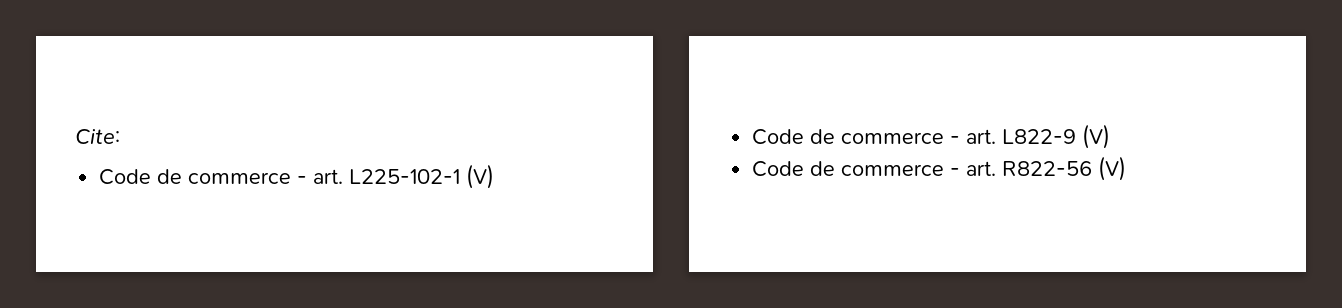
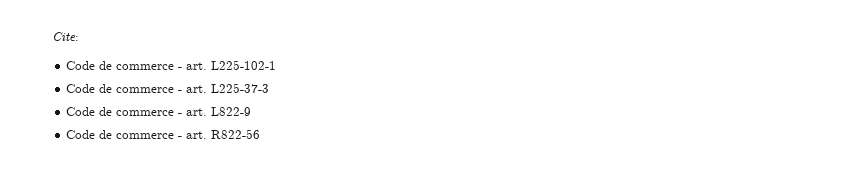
- Code de commerce - art. L225-102-1 (V)
+ Code de commerce - art. L225-102-1
+ Code de commerce - art. L225-37-3
- Code de commerce - art. L822-9 (V)
+ Code de commerce - art. L822-9
- Code de commerce - art. R822-56 (V)
+ Code de commerce - art. R822-56

